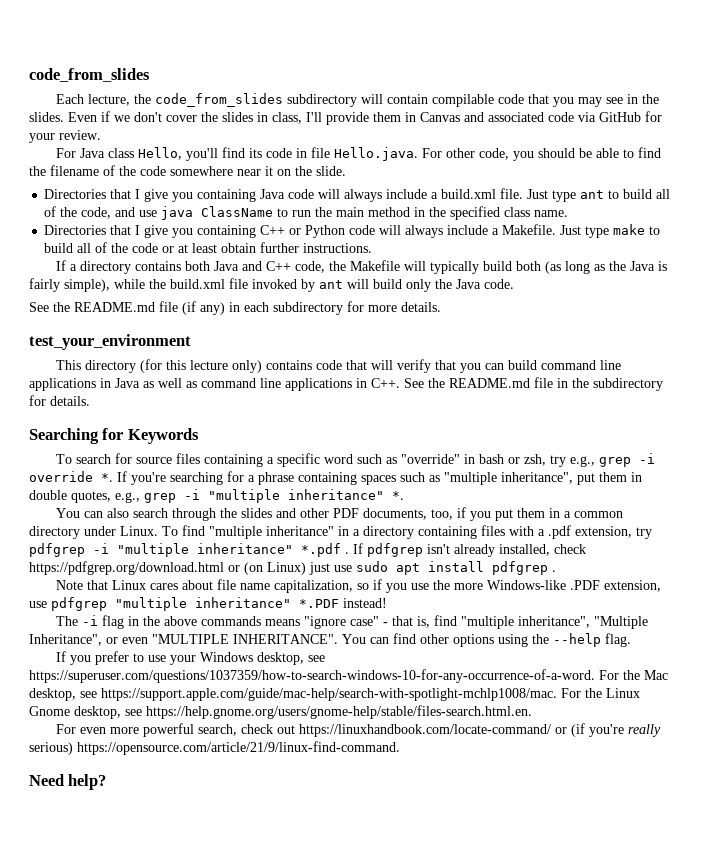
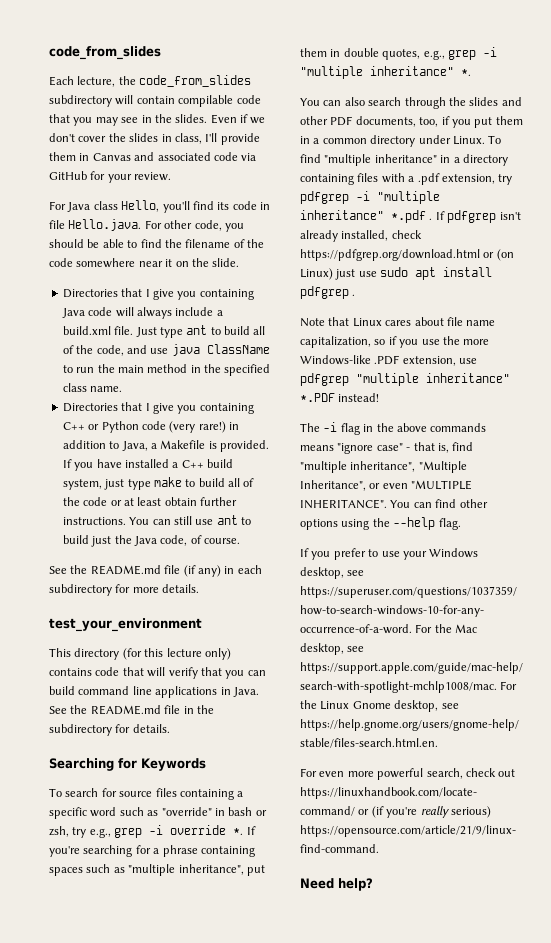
- Directories that I give you containing C++ or Python code will always include a Makefile. Just type make to build all of the code or at least obtain further instructions.
- If a directory contains both Java and C++ code, the Makefile will typically build both (as long as the Java is fairly simple), while the build.xml file invoked by ant will build only the Java code.
+ Directories that I give you containing C++ or Python code (very rare!) in addition to Java, a Makefile is provided. If you have installed a C++ build system, just type make to build all of the code or at least obtain further instructions. You can still use ant to build just the Java code, of course.
- This directory (for this lecture only) contains code that will verify that you can build command line applications in Java as well as command line applications in C++. See the README.md file in the subdirectory for details.
+ This directory (for this lecture only) contains code that will verify that you can build command line applications in Java. See the README.md file in the subdirectory for details.

